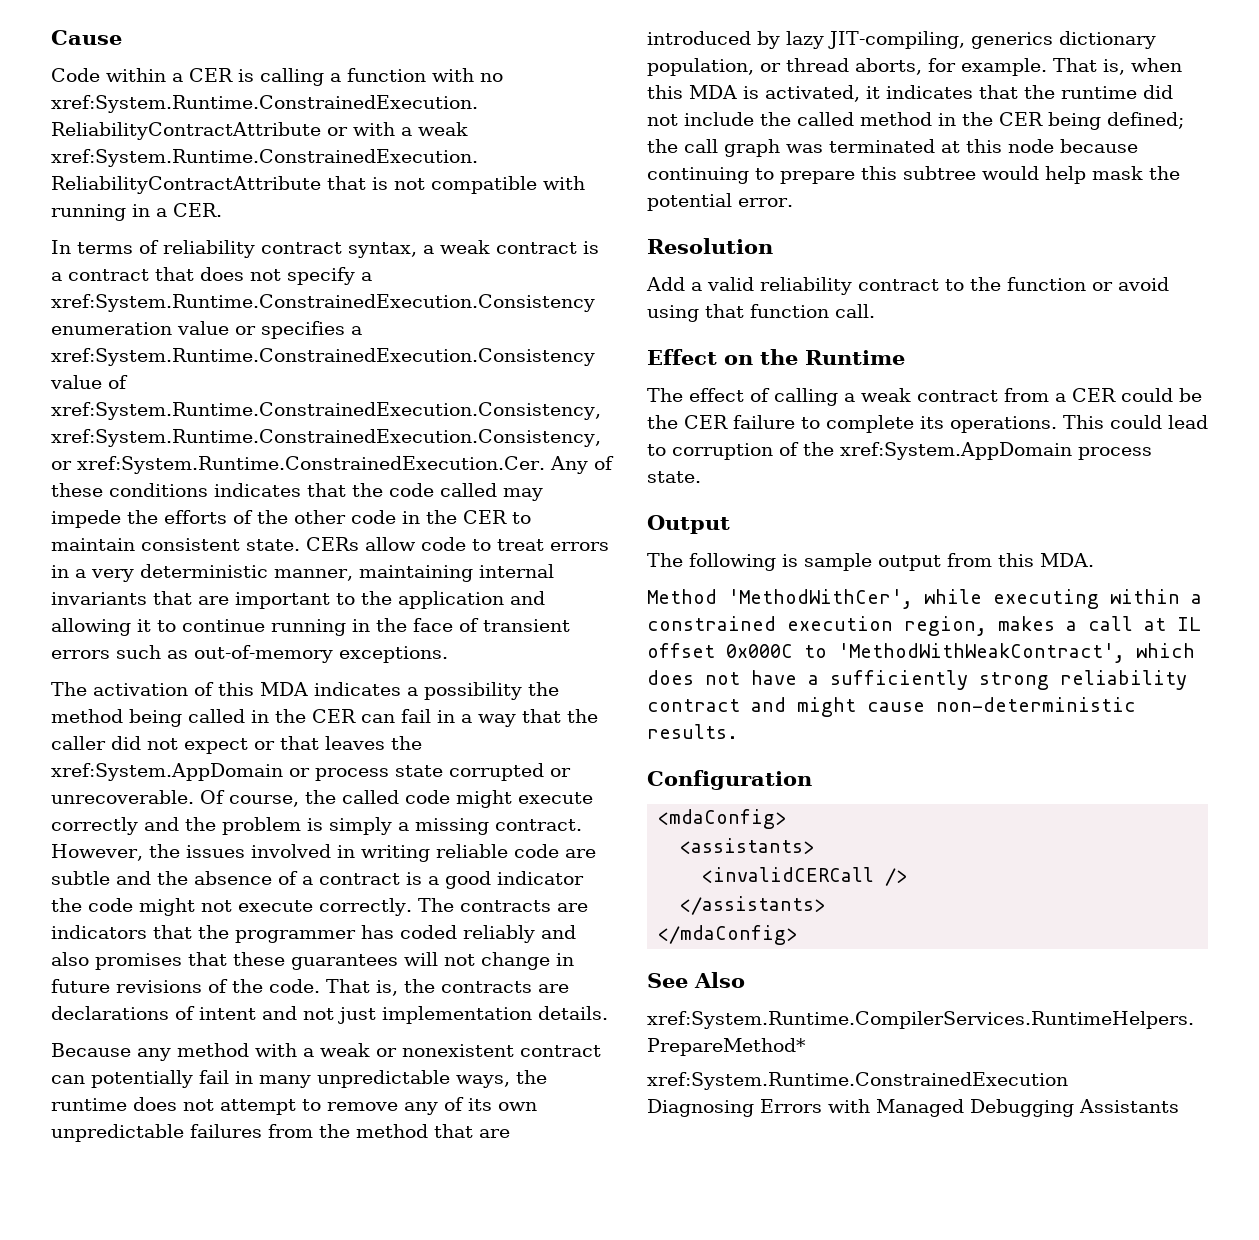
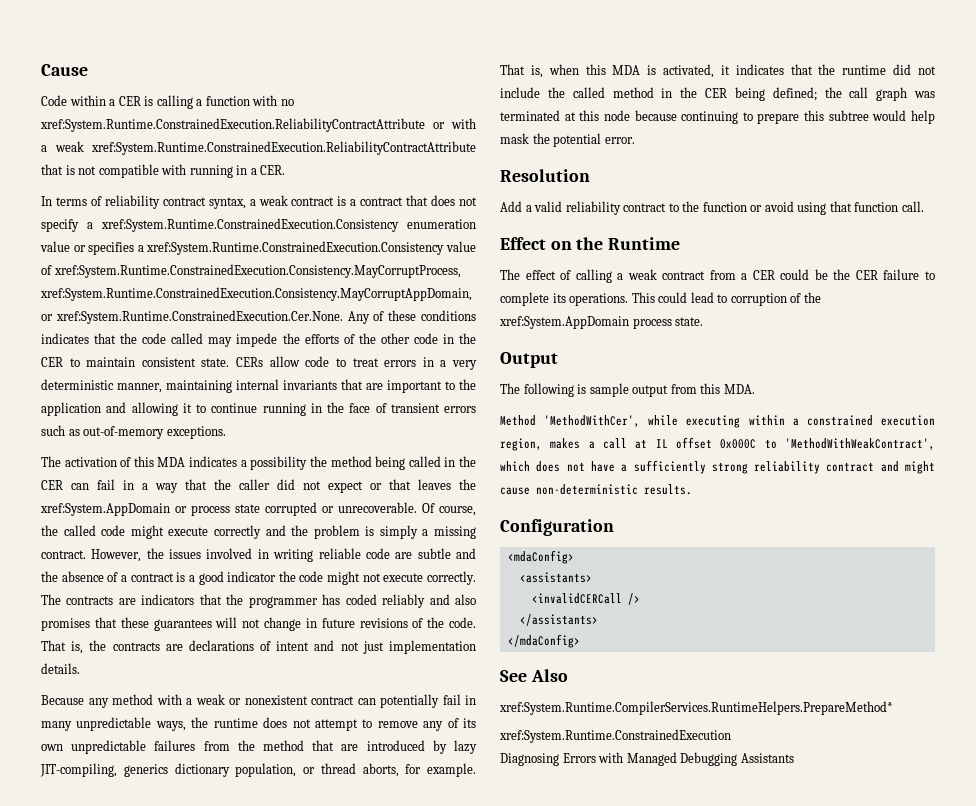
- In terms of reliability contract syntax, a weak contract is a contract that does not specify a xref:System.Runtime.ConstrainedExecution.Consistency enumeration value or specifies a xref:System.Runtime.ConstrainedExecution.Consistency value of xref:System.Runtime.ConstrainedExecution.Consistency, xref:System.Runtime.ConstrainedExecution.Consistency, or xref:System.Runtime.ConstrainedExecution.Cer. Any of these conditions indicates that the code called may impede the efforts of the other code in the CER to maintain consistent state.
+ In terms of reliability contract syntax, a weak contract is a contract that does not specify a xref:System.Runtime.ConstrainedExecution.Consistency enumeration value or specifies a xref:System.Runtime.ConstrainedExecution.Consistency value of xref:System.Runtime.ConstrainedExecution.Consistency.MayCorruptProcess, xref:System.Runtime.ConstrainedExecution.Consistency.MayCorruptAppDomain, or xref:System.Runtime.ConstrainedExecution.Cer.None. Any of these conditions indicates that the code called may impede the efforts of the other code in the CER to maintain consistent state.

